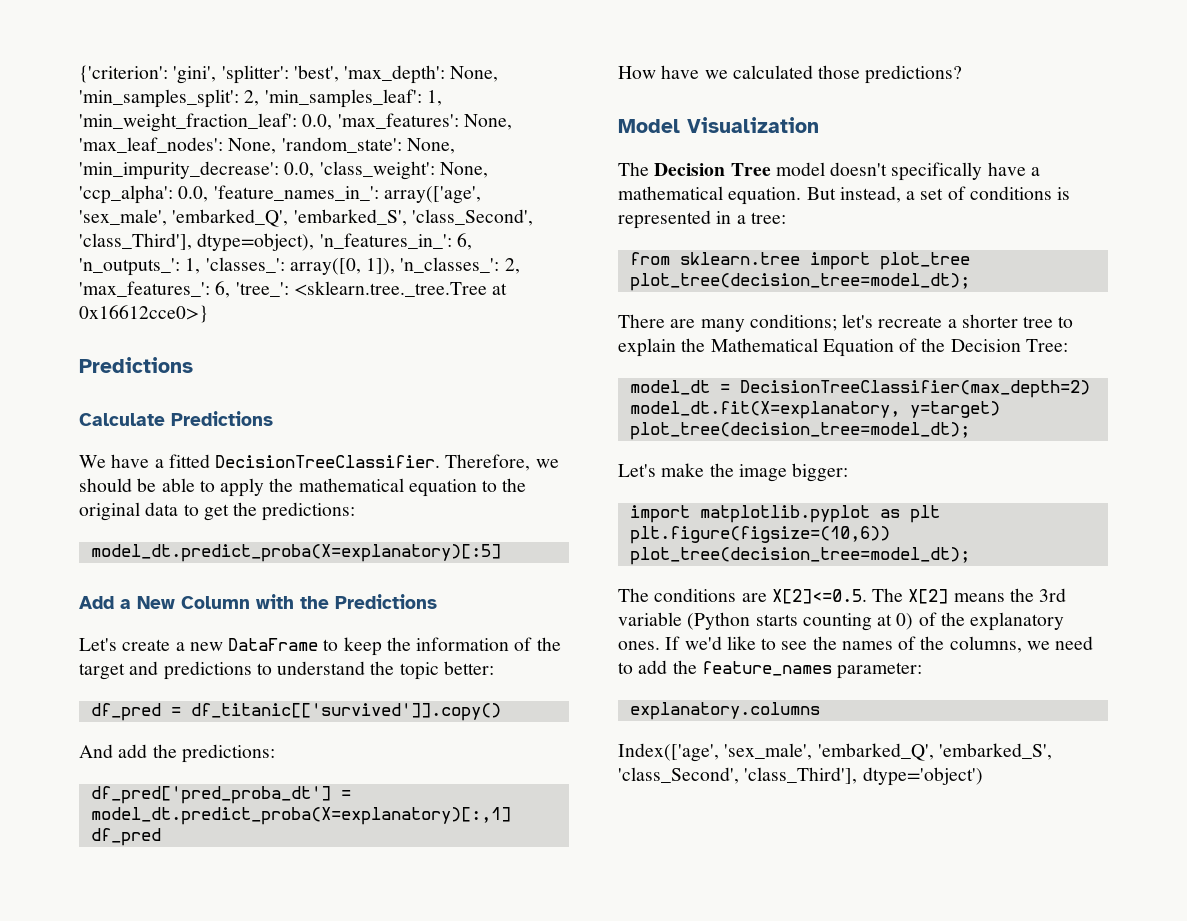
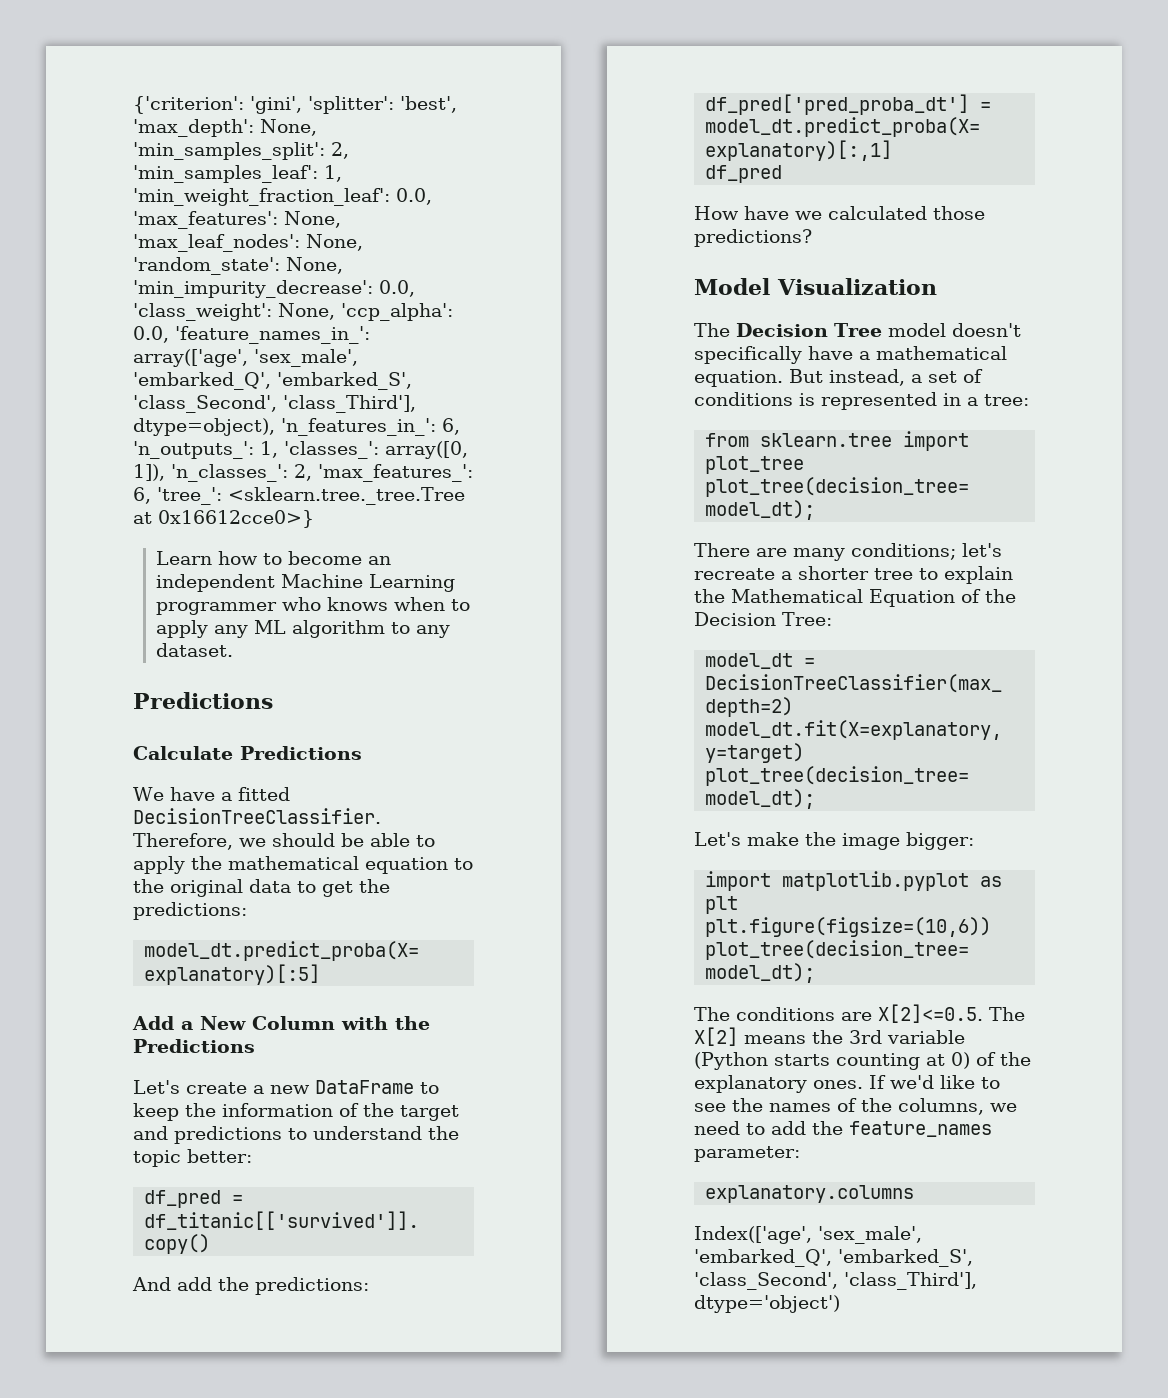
+ Learn how to become an independent Machine Learning programmer who knows when to apply any ML algorithm to any dataset.

